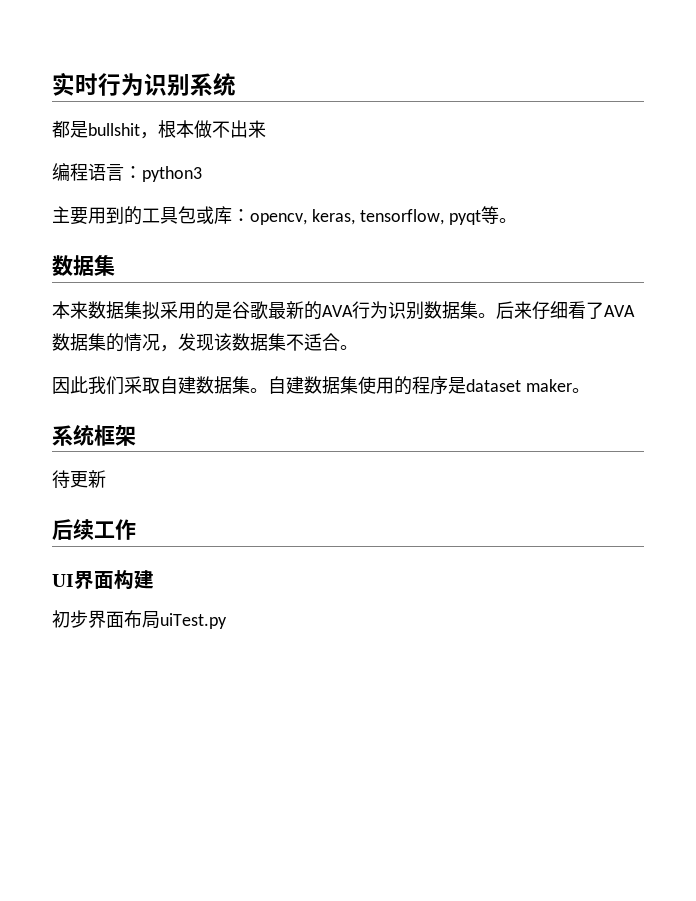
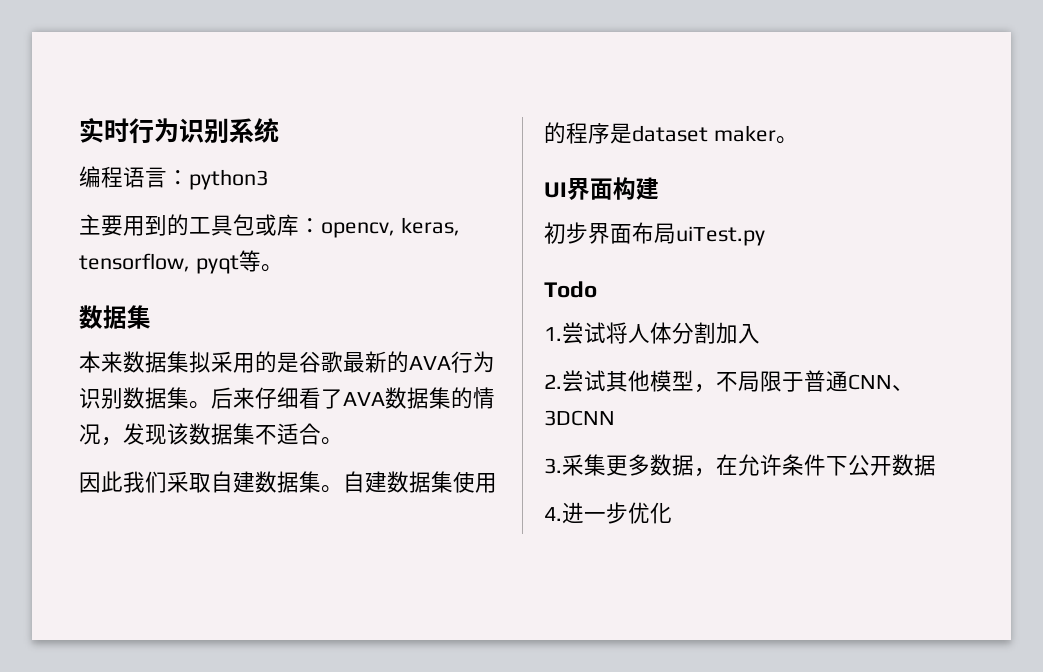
- 都是bullshit，根本做不出来
- 系统框架
- 待更新
- 后续工作
+ Todo
+ 1.尝试将人体分割加入
+ 2.尝试其他模型，不局限于普通CNN、3DCNN
+ 3.采集更多数据，在允许条件下公开数据
+ 4.进一步优化

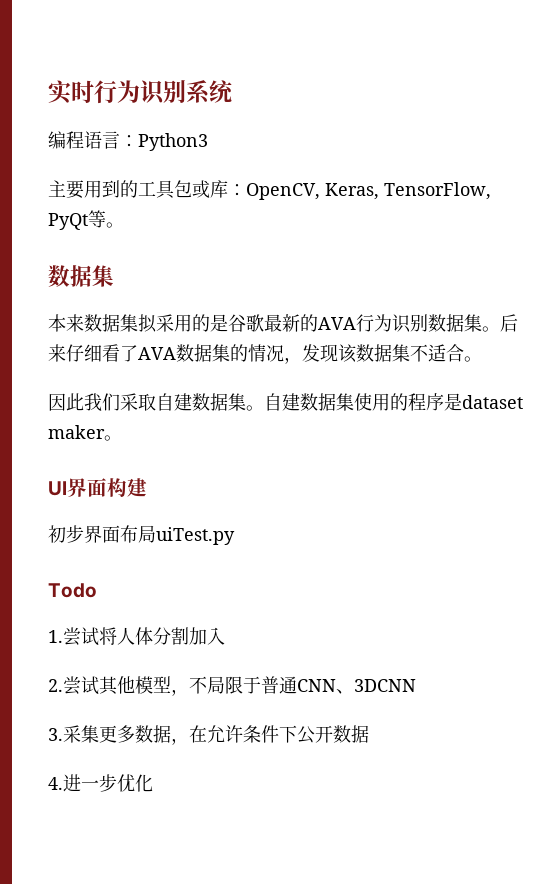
- 编程语言：python3
+ 编程语言：Python3
- 主要用到的工具包或库：opencv, keras, tensorflow, pyqt等。
+ 主要用到的工具包或库：OpenCV, Keras, TensorFlow, PyQt等。

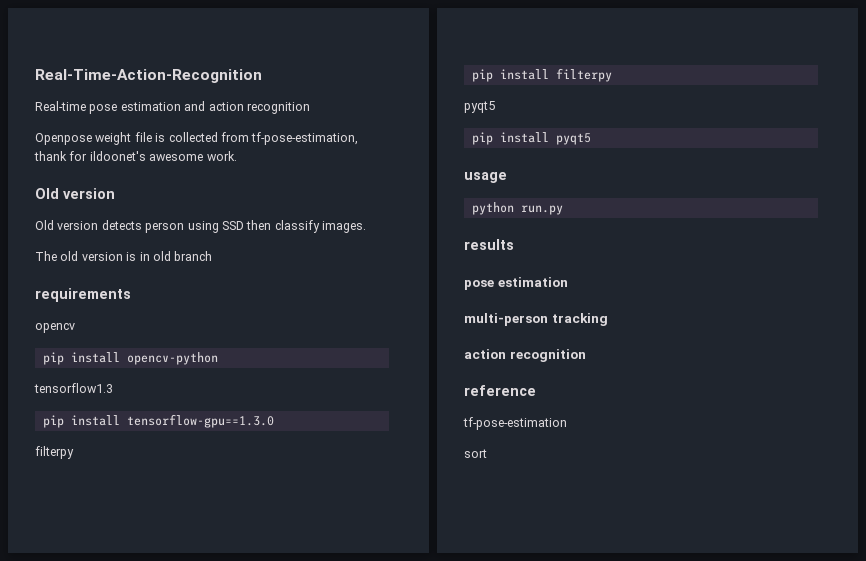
- 实时行为识别系统
- 编程语言：Python3
- 主要用到的工具包或库：OpenCV, Keras, TensorFlow, PyQt等。
- 数据集
- 本来数据集拟采用的是谷歌最新的AVA行为识别数据集。后来仔细看了AVA数据集的情况，发现该数据集不适合。
- 因此我们采取自建数据集。自建数据集使用的程序是dataset maker。
- UI界面构建
- 初步界面布局uiTest.py
- Todo
- 1.尝试将人体分割加入
- 2.尝试其他模型，不局限于普通CNN、3DCNN
- 3.采集更多数据，在允许条件下公开数据
- 4.进一步优化
+ Real-Time-Action-Recognition
+ Real-time pose estimation and action recognition
+ Openpose weight file is collected from tf-pose-estimation, thank for ildoonet's awesome work.
+ Old version
+ Old version detects person using SSD then classify images.
+ The old version is in old branch
+ requirements
+ opencv
+ pip install opencv-python
+ tensorflow1.3
+ pip install tensorflow-gpu==1.3.0
+ filterpy
+ pip install filterpy
+ pyqt5
+ pip install pyqt5
+ usage
+ python run.py
+ results
+ pose estimation
+ multi-person tracking
+ action recognition
+ reference
+ tf-pose-estimation
+ sort

